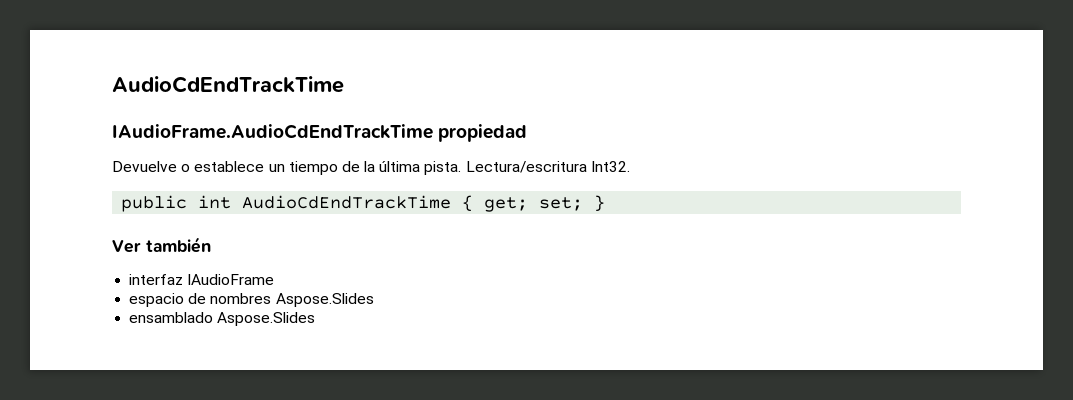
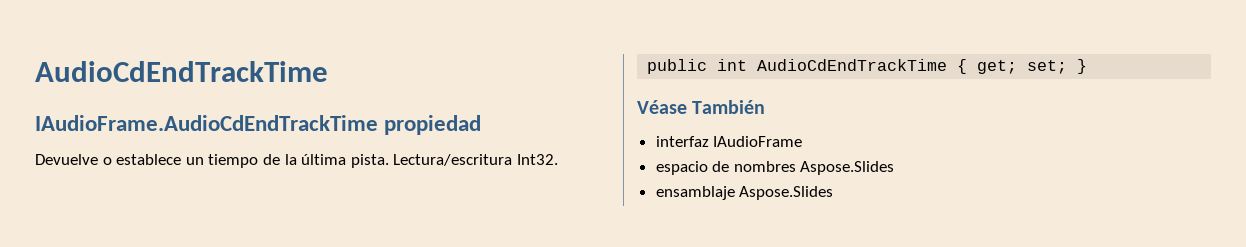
- Ver también
+ Véase También
- ensamblado Aspose.Slides
+ ensamblaje Aspose.Slides

